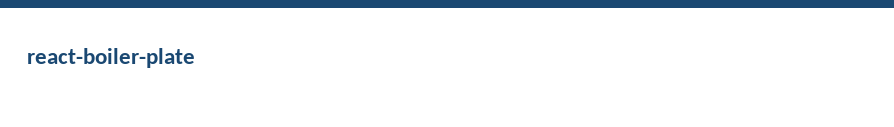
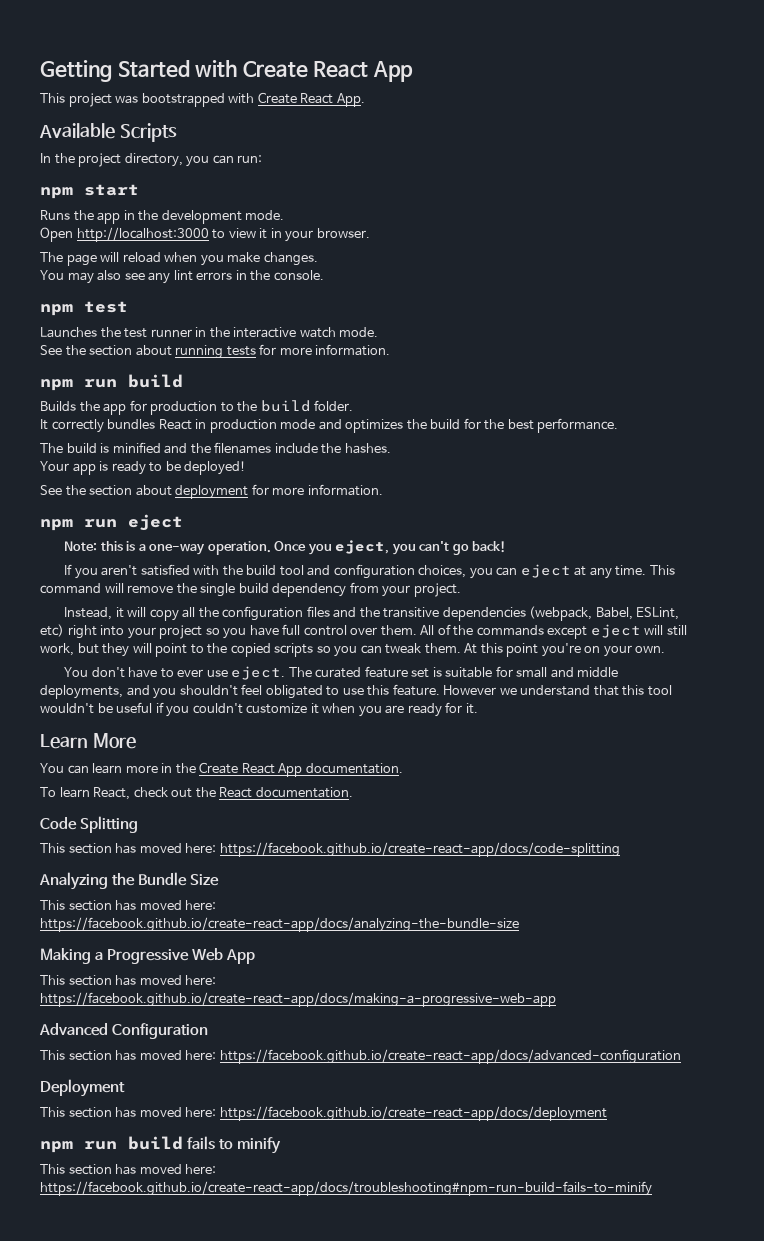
- react-boiler-plate
+ Getting Started with Create React App
+ This project was bootstrapped with Create React App.
+ Available Scripts
+ In the project directory, you can run:
+ npm start
+ Runs the app in the development mode.
+ Open http://localhost:3000 to view it in your browser.
+ The page will reload when you make changes.
+ You may also see any lint errors in the console.
+ npm test
+ Launches the test runner in the interactive watch mode.
+ See the section about running tests for more information.
+ npm run build
+ Builds the app for production to the build folder.
+ It correctly bundles React in production mode and optimizes the build for the best performance.
+ The build is minified and the filenames include the hashes.
+ Your app is ready to be deployed!
+ See the section about deployment for more information.
+ npm run eject
+ Note: this is a one-way operation. Once you eject, you can't go back!
+ If you aren't satisfied with the build tool and configuration choices, you can eject at any time. This command will remove the single build dependency from your project.
+ Instead, it will copy all the configuration files and the transitive dependencies (webpack, Babel, ESLint, etc) right into your project so you have full control over them. All of the commands except eject will still work, but they will point to the copied scripts so you can tweak them. At this point you're on your own.
+ You don't have to ever use eject. The curated feature set is suitable for small and middle deployments, and you shouldn't feel obligated to use this feature. However we understand that this tool wouldn't be useful if you couldn't customize it when you are ready for it.
+ Learn More
+ You can learn more in the Create React App documentation.
+ To learn React, check out the React documentation.
+ Code Splitting
+ This section has moved here: https://facebook.github.io/create-react-app/docs/code-splitting
+ Analyzing the Bundle Size
+ This section has moved here: https://facebook.github.io/create-react-app/docs/analyzing-the-bundle-size
+ Making a Progressive Web App
+ This section has moved here: https://facebook.github.io/create-react-app/docs/making-a-progressive-web-app
+ Advanced Configuration
+ This section has moved here: https://facebook.github.io/create-react-app/docs/advanced-configuration
+ Deployment
+ This section has moved here: https://facebook.github.io/create-react-app/docs/deployment
+ npm run build fails to minify
+ This section has moved here: https://facebook.github.io/create-react-app/docs/troubleshooting#npm-run-build-fails-to-minify

